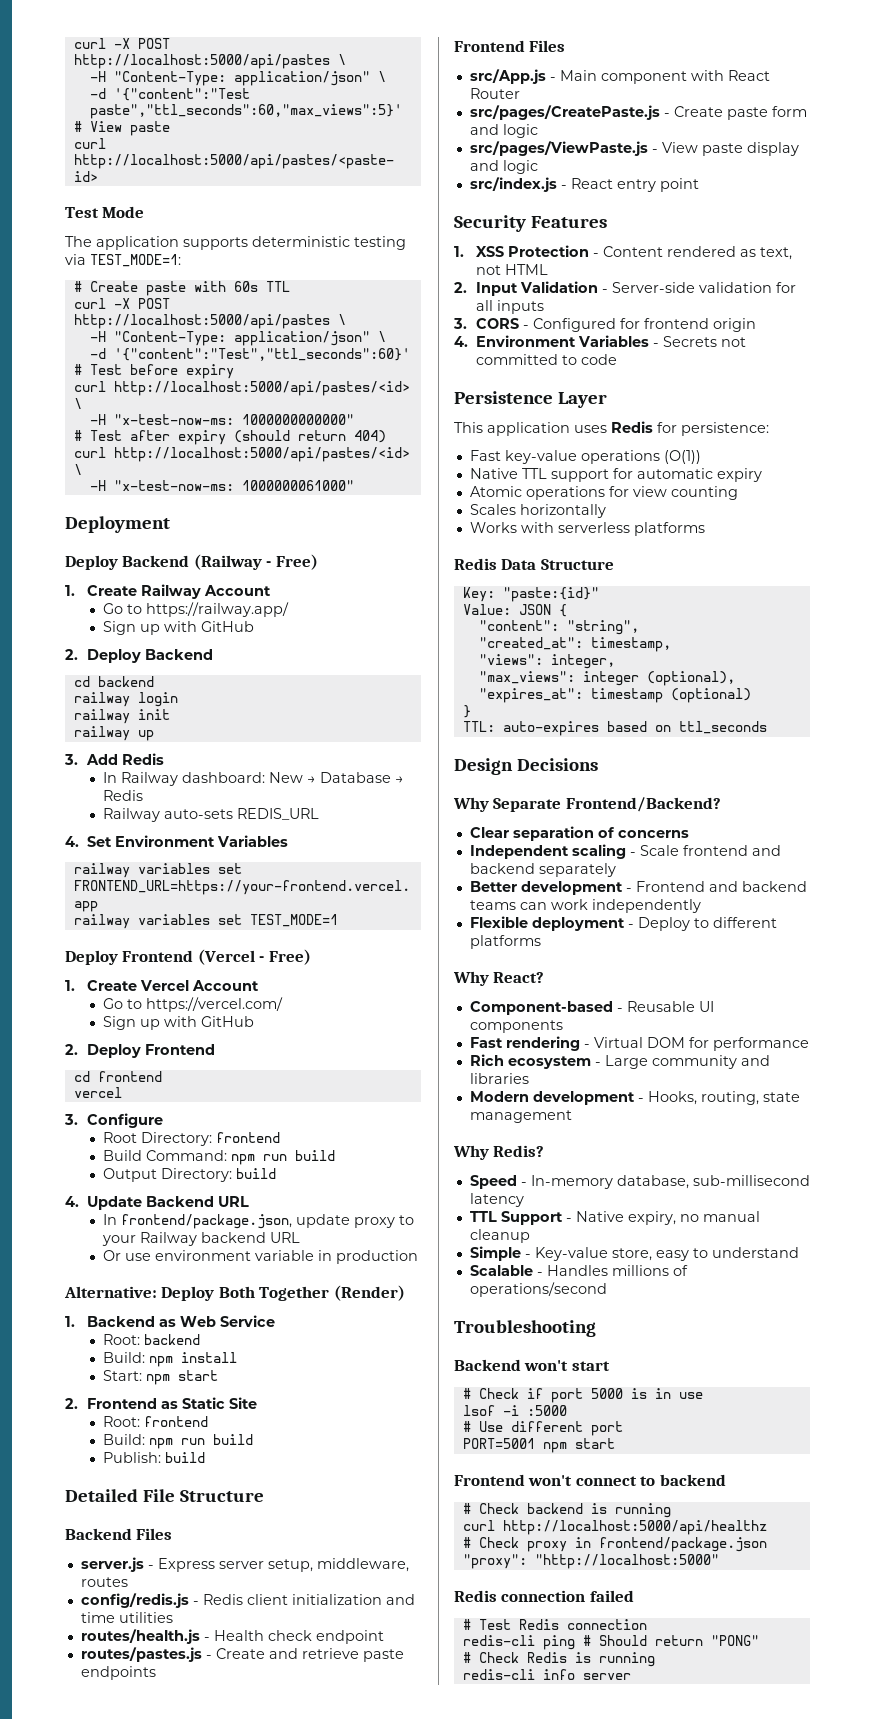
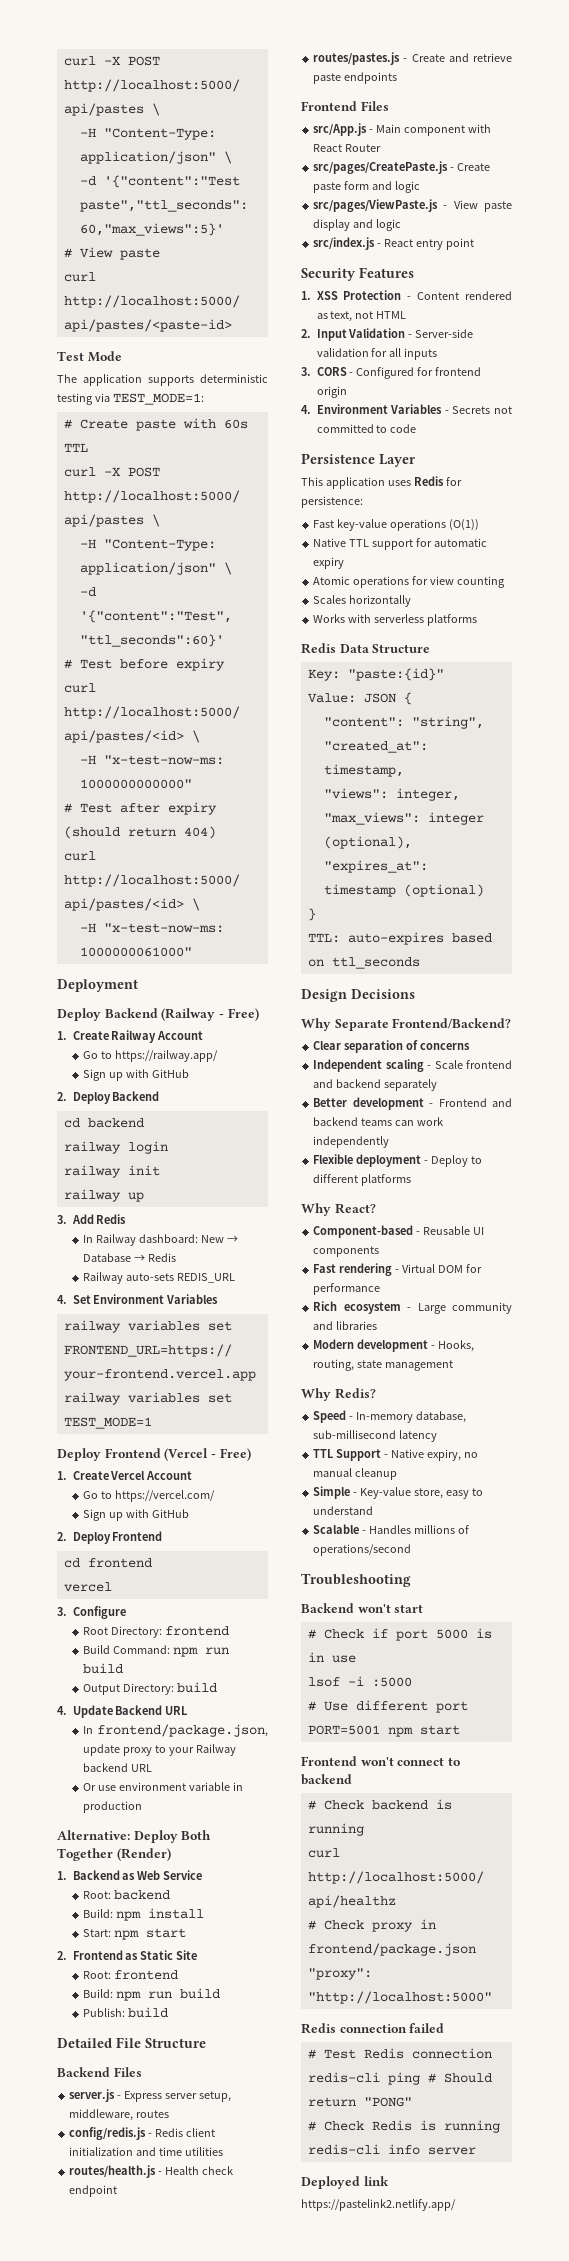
+ Deployed link
+ https://pastelink2.netlify.app/

